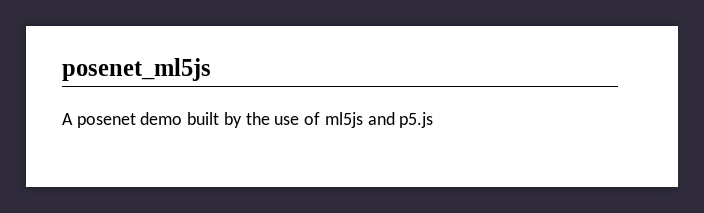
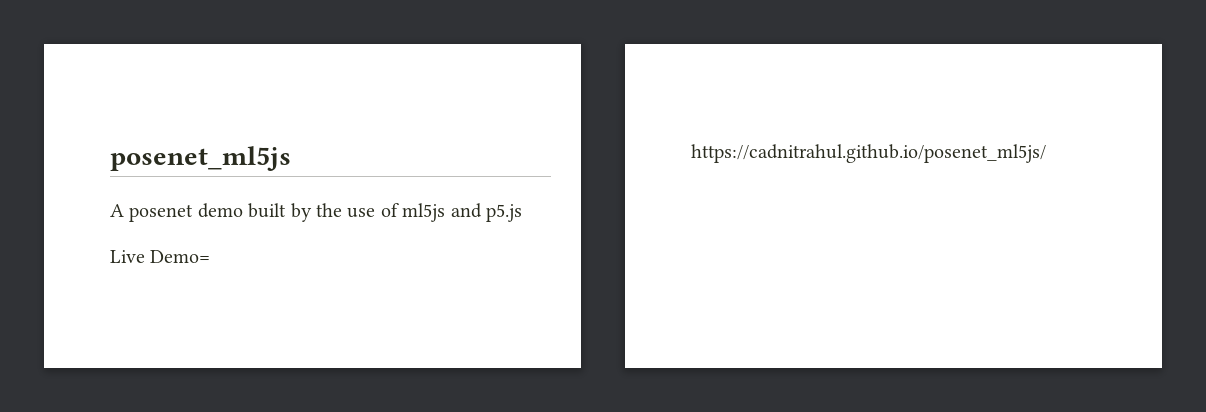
+ Live Demo= https://cadnitrahul.github.io/posenet_ml5js/

